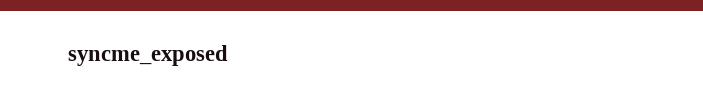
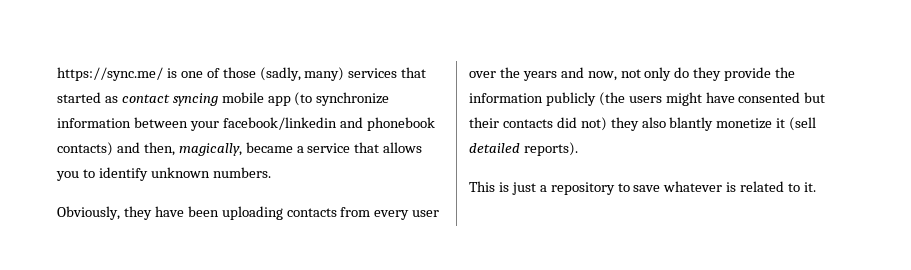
- syncme_exposed
+ https://sync.me/ is one of those (sadly, many) services that started as contact syncing mobile app (to synchronize information between your facebook/linkedin and phonebook contacts) and then, magically, became a service that allows you to identify unknown numbers.
+ Obviously, they have been uploading contacts from every user over the years and now, not only do they provide the information publicly (the users might have consented but their contacts did not) they also blantly monetize it (sell detailed reports).
+ This is just a repository to save whatever is related to it.

